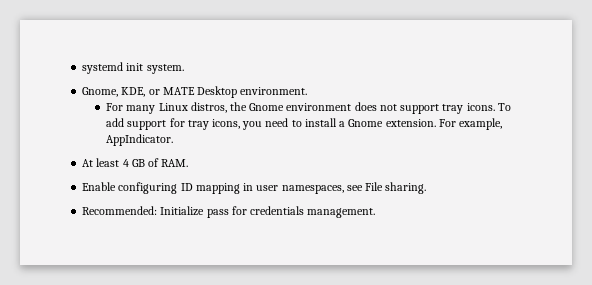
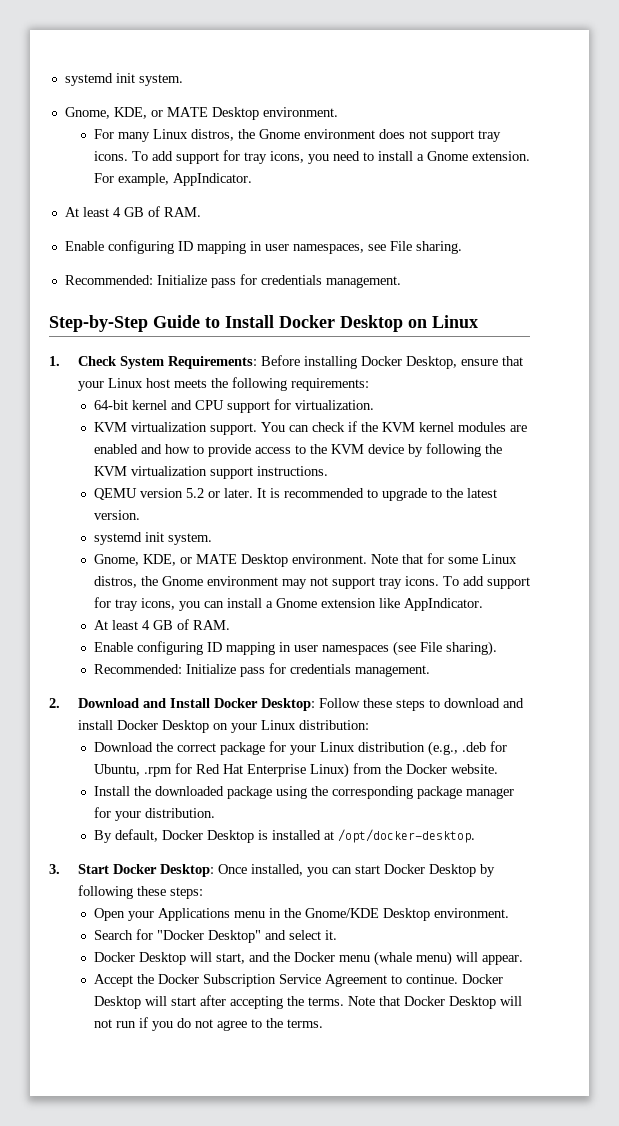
+ Step-by-Step Guide to Install Docker Desktop on Linux
+ 1. Check System Requirements: Before installing Docker Desktop, ensure that your Linux host meets the following requirements:
+ 64-bit kernel and CPU support for virtualization.
+ KVM virtualization support. You can check if the KVM kernel modules are enabled and how to provide access to the KVM device by following the KVM virtualization support instructions.
+ QEMU version 5.2 or later. It is recommended to upgrade to the latest version.
+ systemd init system.
+ Gnome, KDE, or MATE Desktop environment. Note that for some Linux distros, the Gnome environment may not support tray icons. To add support for tray icons, you can install a Gnome extension like AppIndicator.
+ At least 4 GB of RAM.
+ Enable configuring ID mapping in user namespaces (see File sharing).
+ Recommended: Initialize pass for credentials management.
+ 2. Download and Install Docker Desktop: Follow these steps to download and install Docker Desktop on your Linux distribution:
+ Download the correct package for your Linux distribution (e.g., .deb for Ubuntu, .rpm for Red Hat Enterprise Linux) from the Docker website.
+ Install the downloaded package using the corresponding package manager for your distribution.
+ By default, Docker Desktop is installed at /opt/docker-desktop.
+ 3. Start Docker Desktop: Once installed, you can start Docker Desktop by following these steps:
+ Open your Applications menu in the Gnome/KDE Desktop environment.
+ Search for "Docker Desktop" and select it.
+ Docker Desktop will start, and the Docker menu (whale menu) will appear.
+ Accept the Docker Subscription Service Agreement to continue. Docker Desktop will start after accepting the terms. Note that Docker Desktop will not run if you do not agree to the terms.

